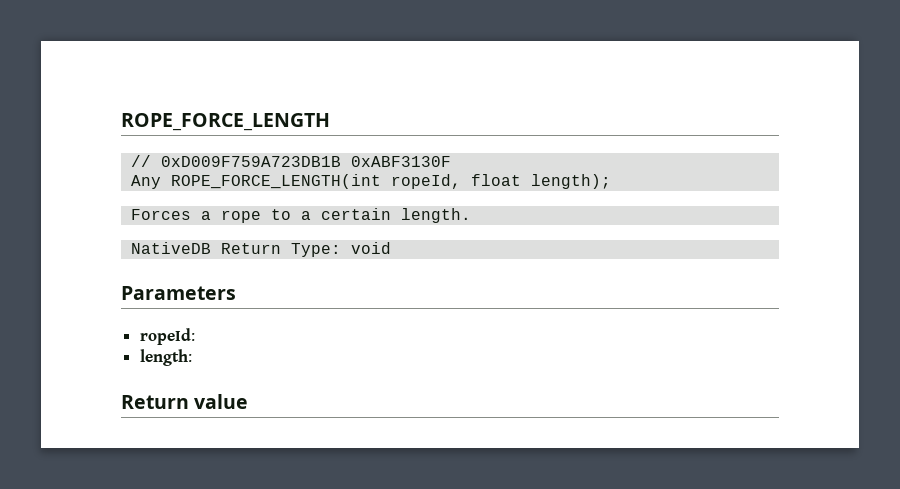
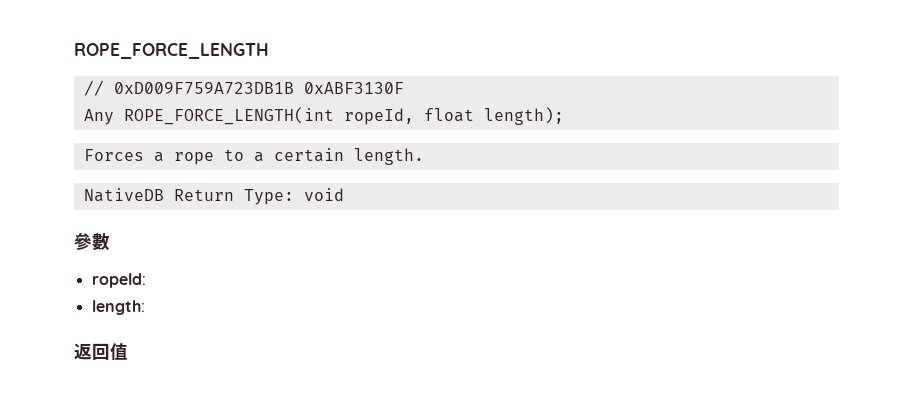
- Parameters
+ 參數
- Return value
+ 返回值

